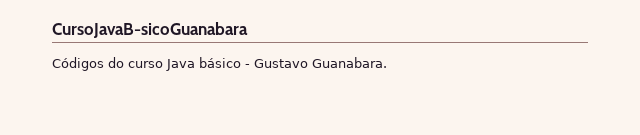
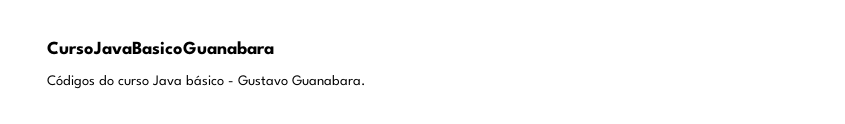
- CursoJavaB-sicoGuanabara
+ CursoJavaBasicoGuanabara

